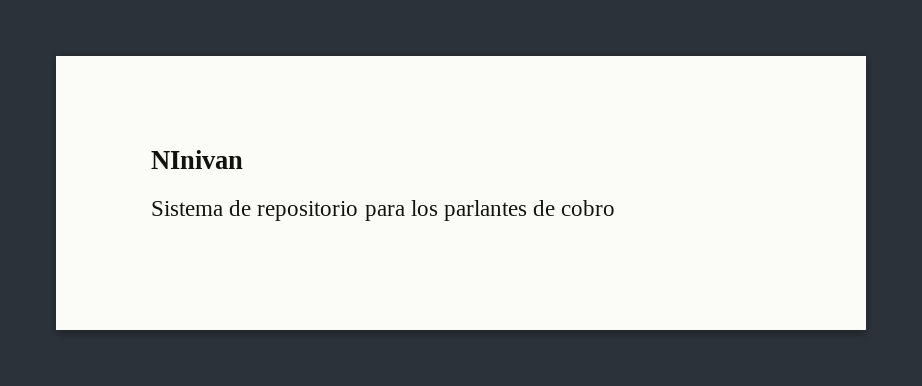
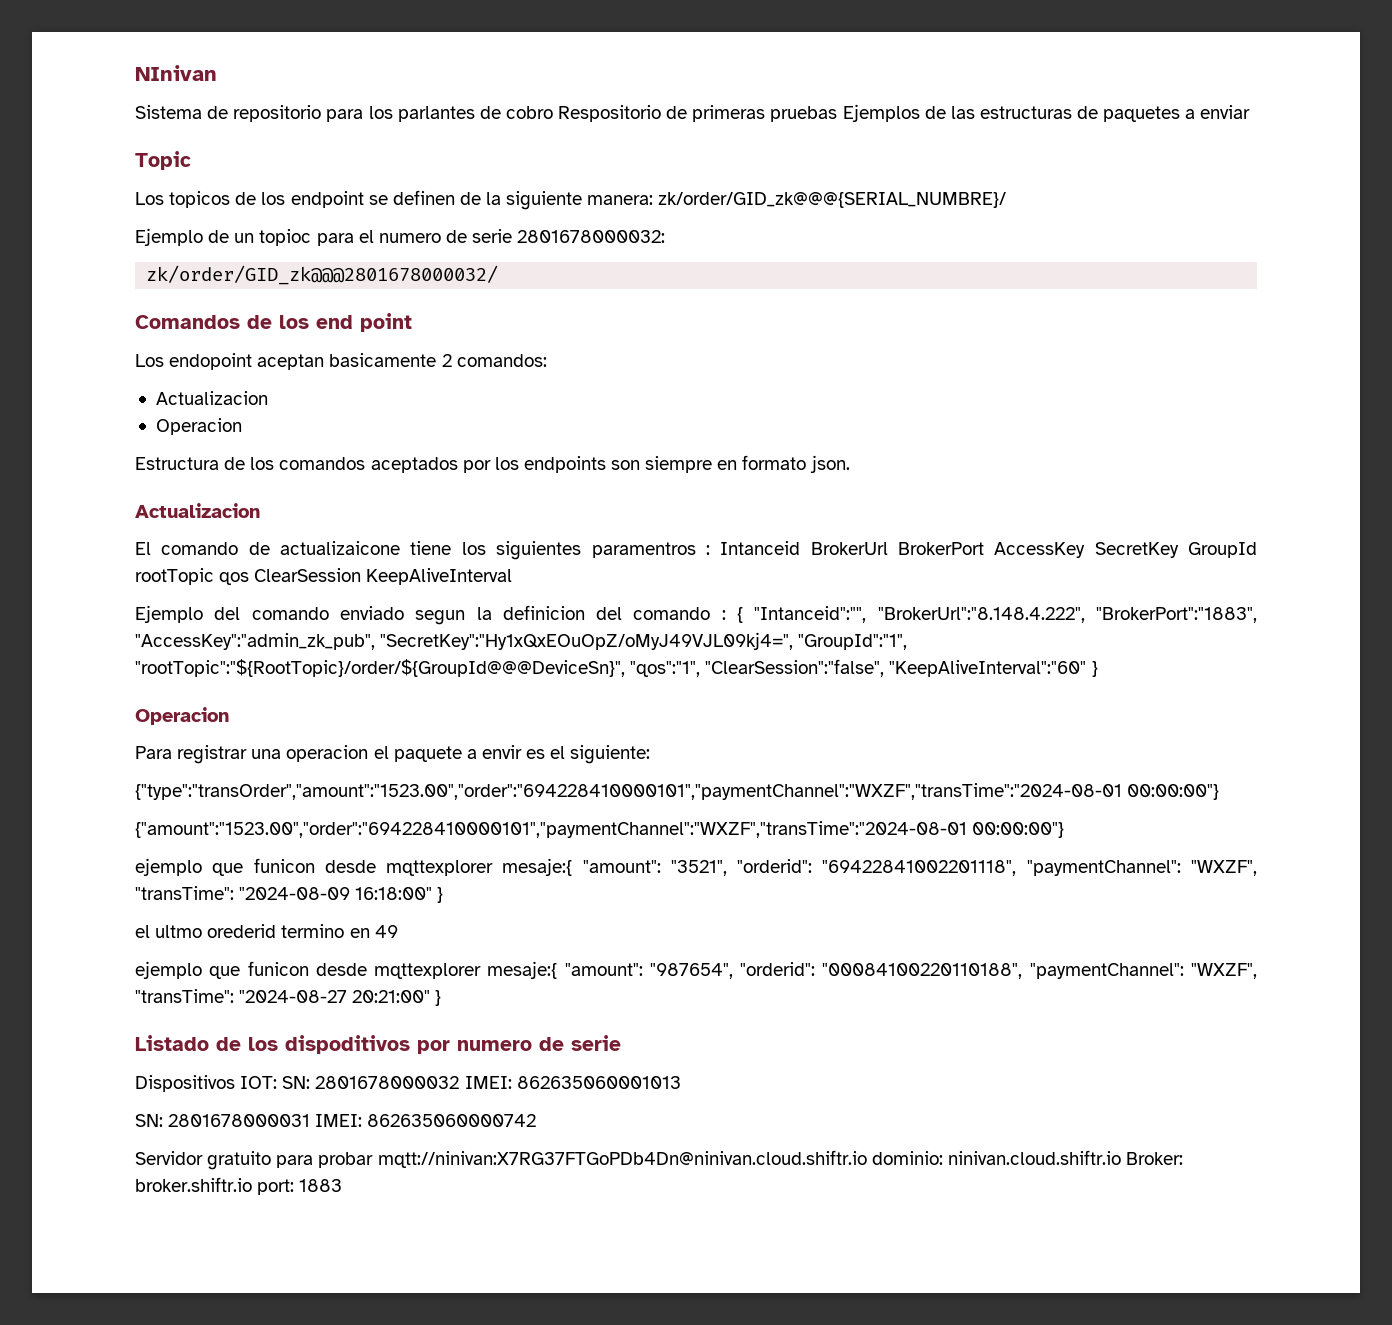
- Sistema de repositorio para los parlantes de cobro
+ Sistema de repositorio para los parlantes de cobro Respositorio de primeras pruebas Ejemplos de las estructuras de paquetes a enviar
+ Topic
+ Los topicos de los endpoint se definen de la siguiente manera: zk/order/GID_zk@@@{SERIAL_NUMBRE}/
+ Ejemplo de un topioc para el numero de serie 2801678000032:
+ zk/order/GID_zk@@@2801678000032/
+ Comandos de los end point
+ Los endopoint aceptan basicamente 2 comandos:
+ Actualizacion
+ Operacion
+ Estructura de los comandos aceptados por los endpoints son siempre en formato json.
+ Actualizacion
+ El comando de actualizaicone tiene los siguientes paramentros : Intanceid BrokerUrl BrokerPort AccessKey SecretKey GroupId rootTopic qos ClearSession KeepAliveInterval
+ Ejemplo del comando enviado segun la definicion del comando : { "Intanceid":"", "BrokerUrl":"8.148.4.222", "BrokerPort":"1883", "AccessKey":"admin_zk_pub", "SecretKey":"Hy1xQxEOuOpZ/oMyJ49VJL09kj4=", "GroupId":"1", "rootTopic":"${RootTopic}/order/${GroupId@@@DeviceSn}", "qos":"1", "ClearSession":"false", "KeepAliveInterval":"60" }
+ Operacion
+ Para registrar una operacion el paquete a envir es el siguiente:
+ {"type":"transOrder","amount":"1523.00","order":"694228410000101","paymentChannel":"WXZF","transTime":"2024-08-01 00:00:00"}
+ {"amount":"1523.00","order":"694228410000101","paymentChannel":"WXZF","transTime":"2024-08-01 00:00:00"}
+ ejemplo que funicon desde mqttexplorer mesaje:{ "amount": "3521", "orderid": "69422841002201118", "paymentChannel": "WXZF", "transTime": "2024-08-09 16:18:00" }
+ el ultmo orederid termino en 49
+ ejemplo que funicon desde mqttexplorer mesaje:{ "amount": "987654", "orderid": "00084100220110188", "paymentChannel": "WXZF", "transTime": "2024-08-27 20:21:00" }
+ Listado de los dispoditivos por numero de serie
+ Dispositivos IOT: SN: 2801678000032 IMEI: 862635060001013
+ SN: 2801678000031 IMEI: 862635060000742
+ Servidor gratuito para probar mqtt://ninivan:X7RG37FTGoPDb4Dn@ninivan.cloud.shiftr.io dominio: ninivan.cloud.shiftr.io Broker: broker.shiftr.io port: 1883

